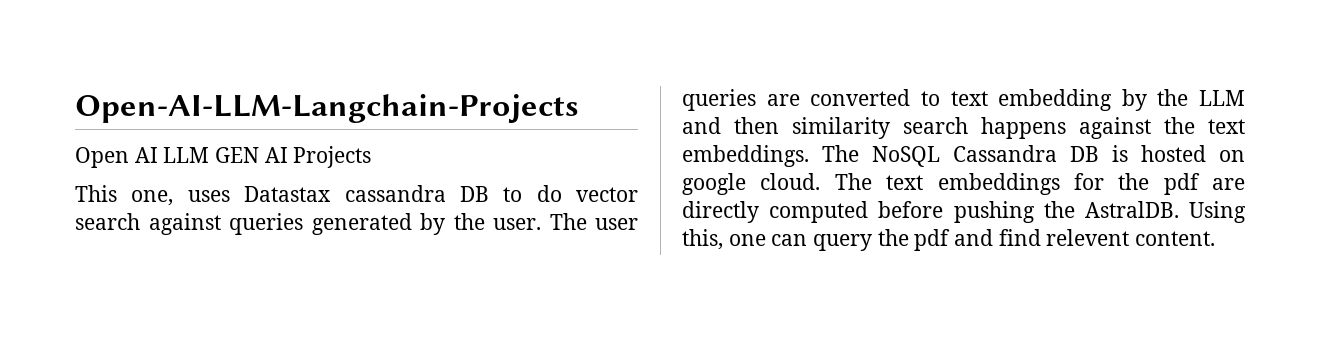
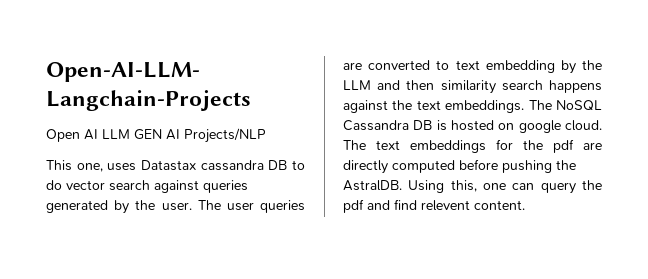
- Open AI LLM GEN AI Projects
+ Open AI LLM GEN AI Projects/NLP

